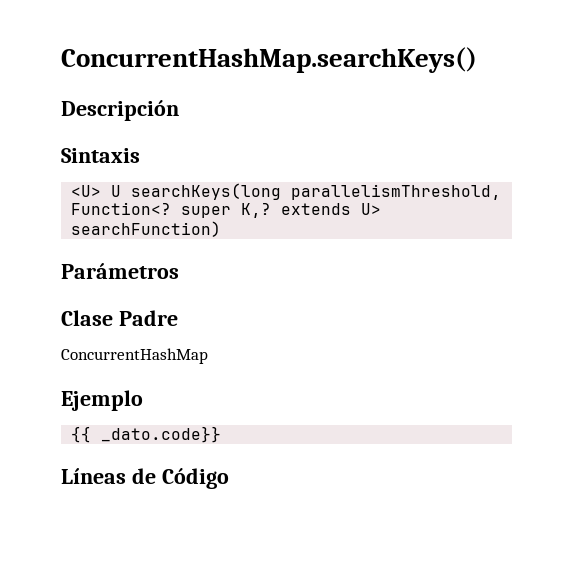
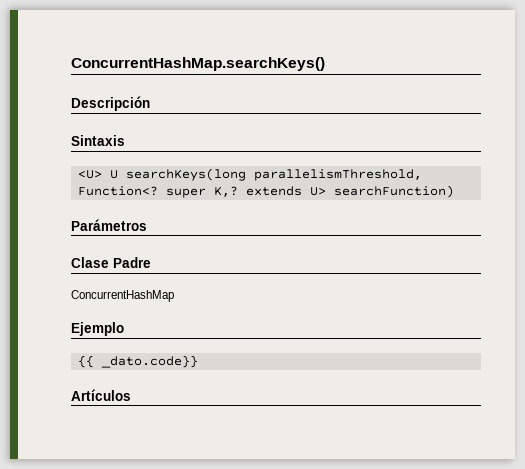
- Líneas de Código
+ Artículos

